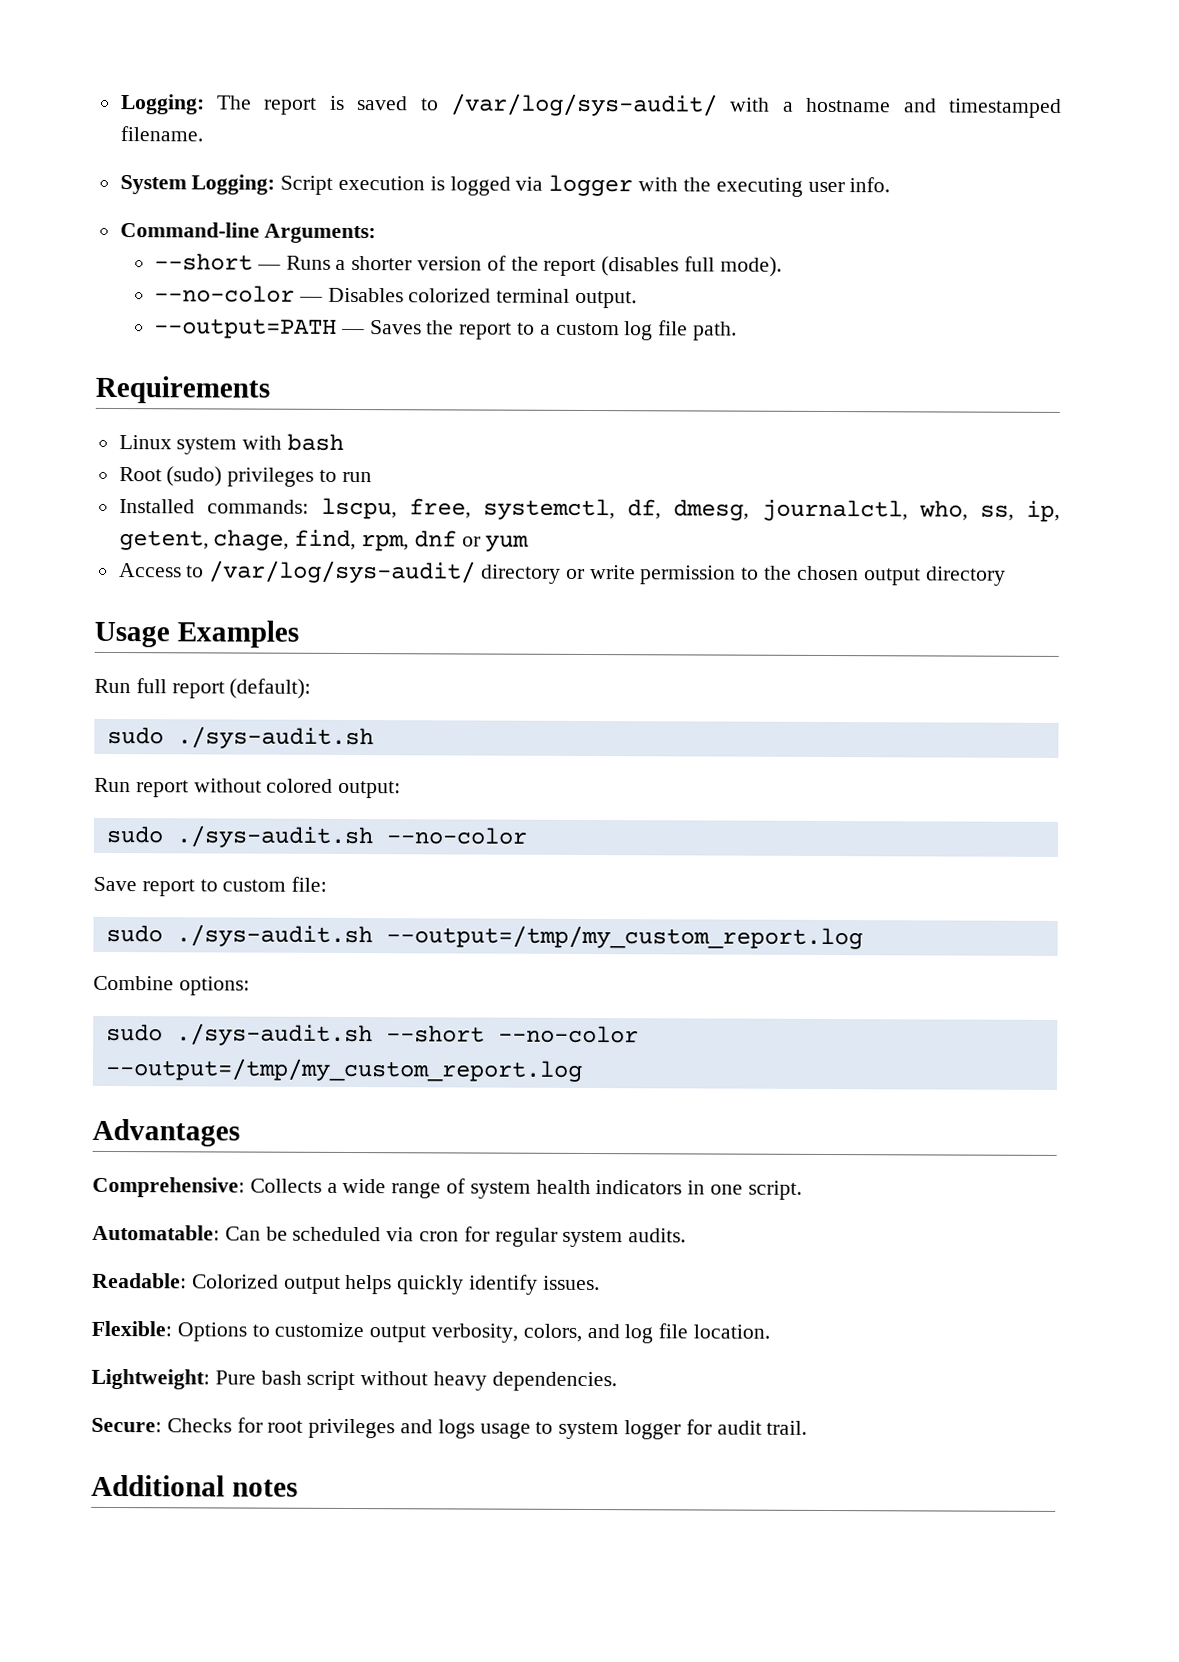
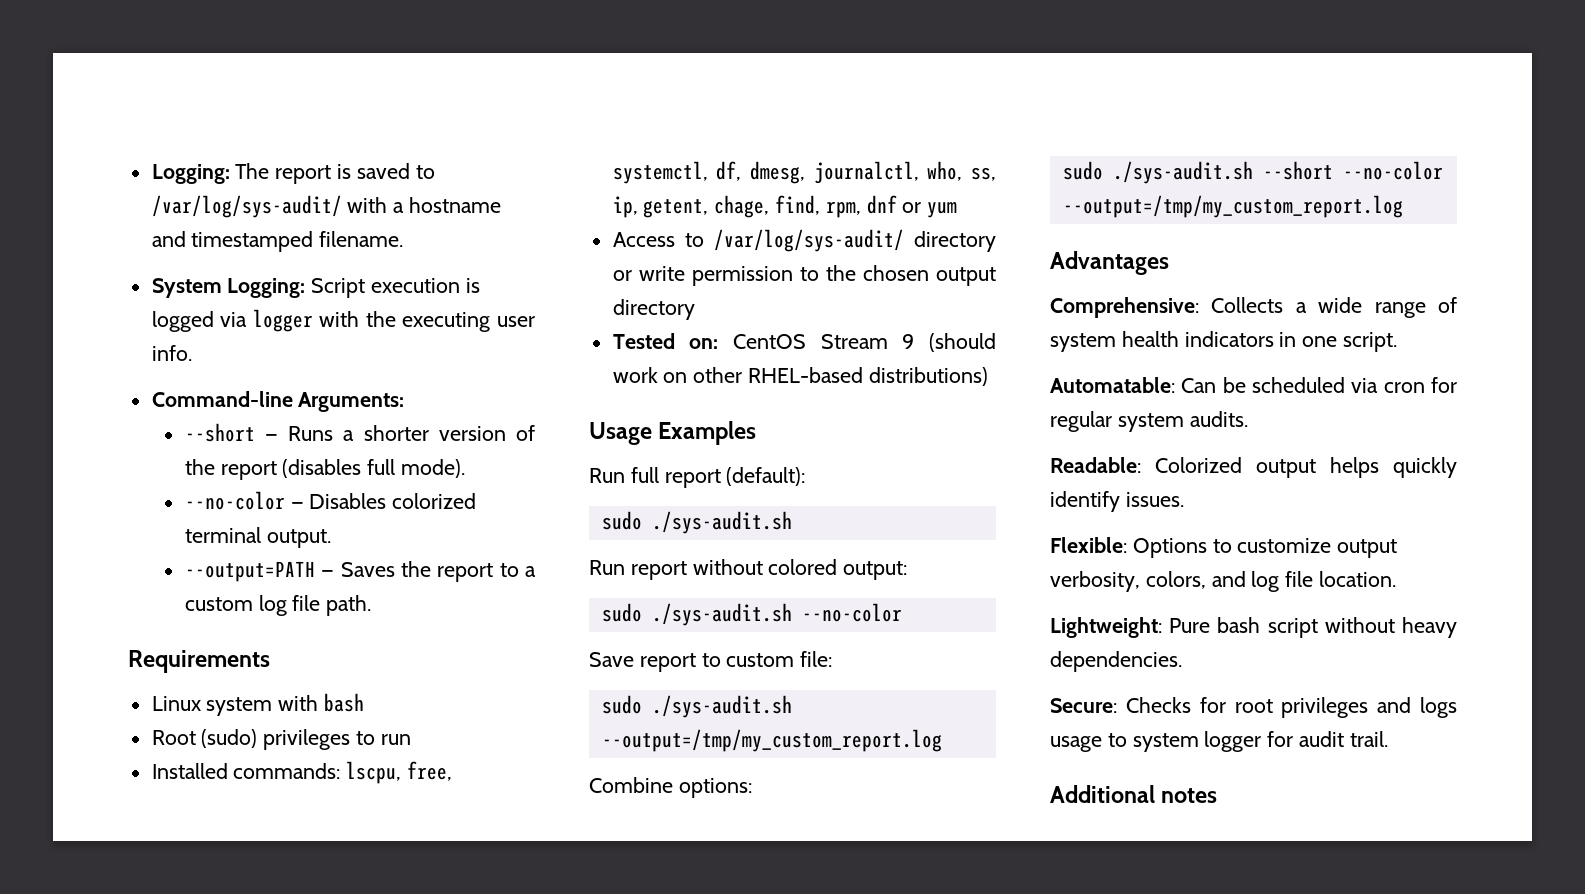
+ Tested on: CentOS Stream 9 (should work on other RHEL-based distributions)

